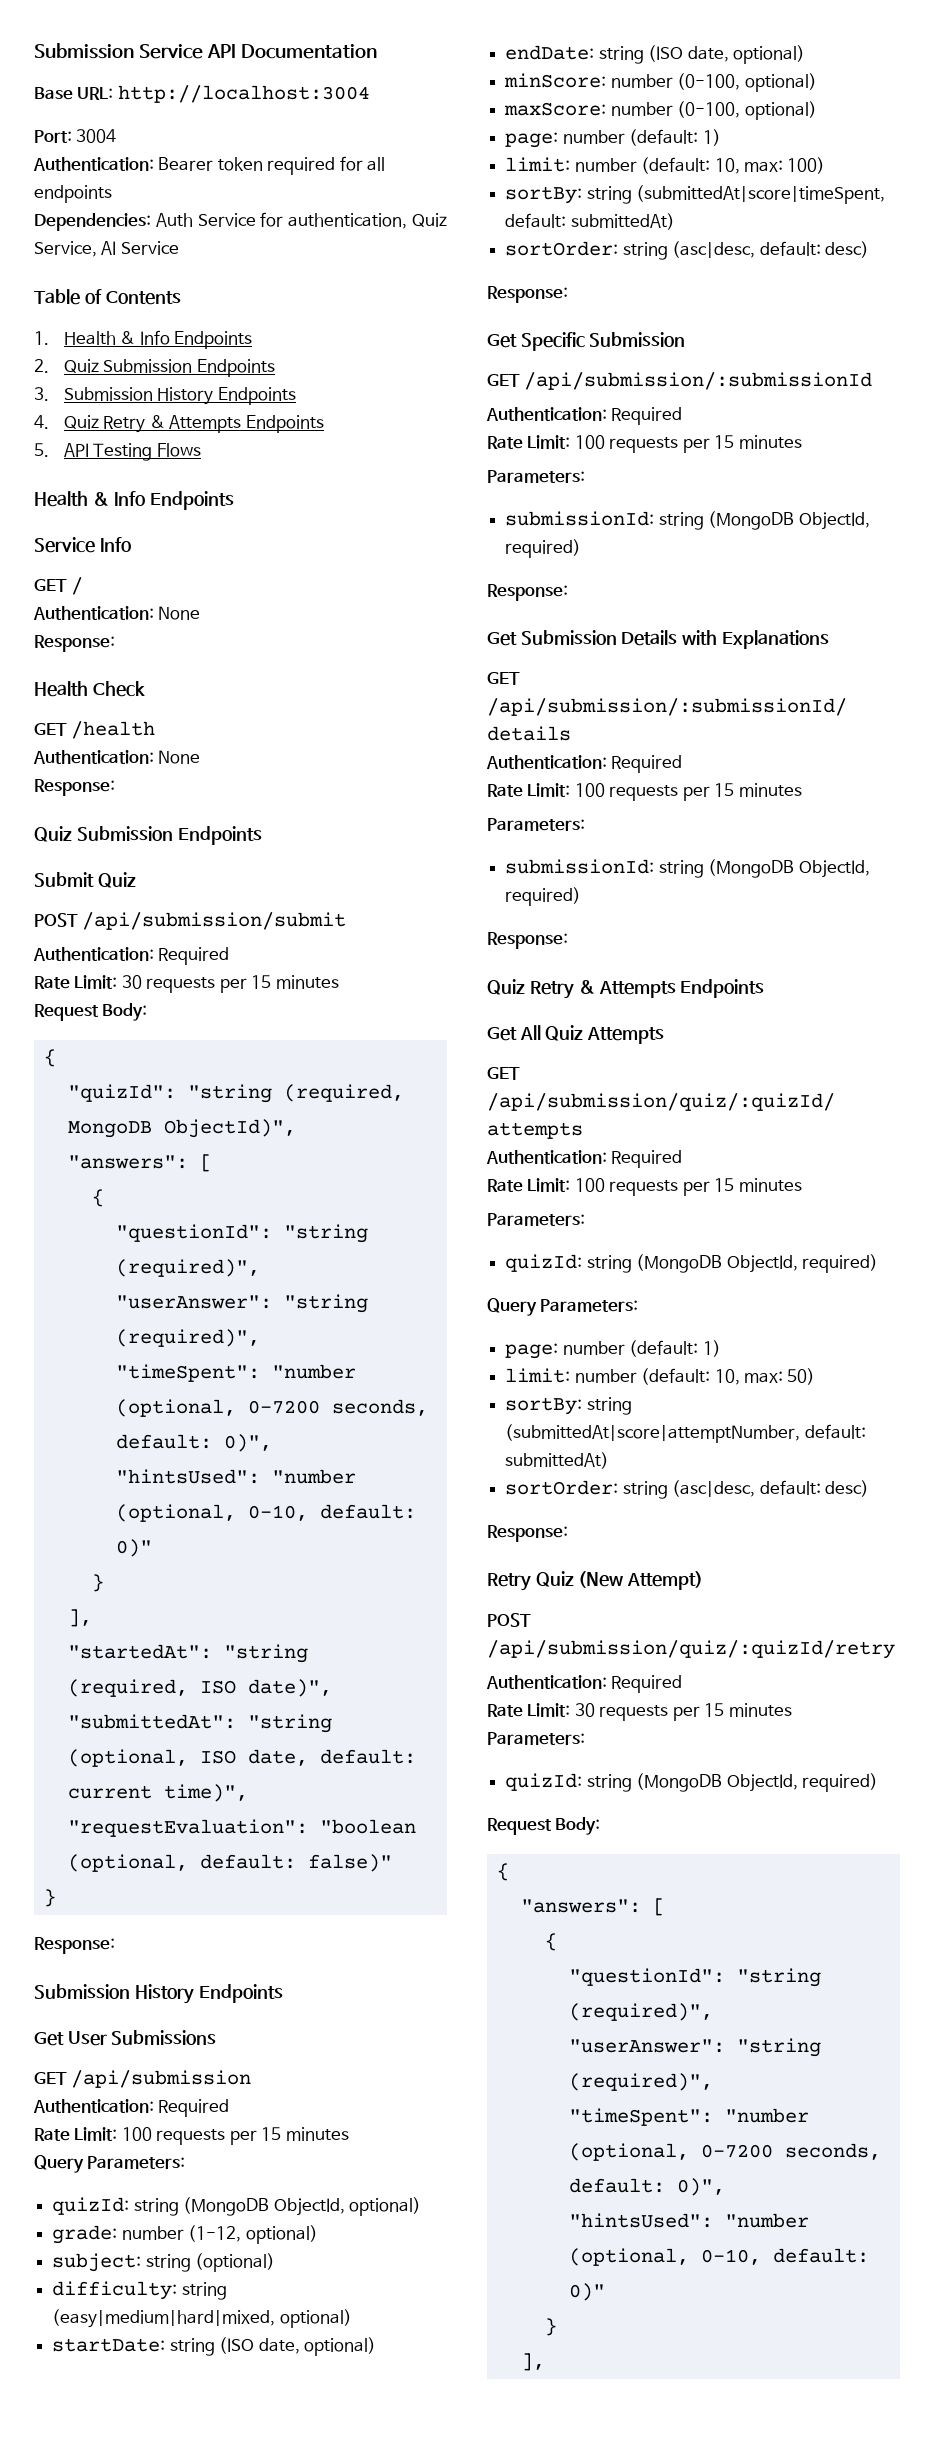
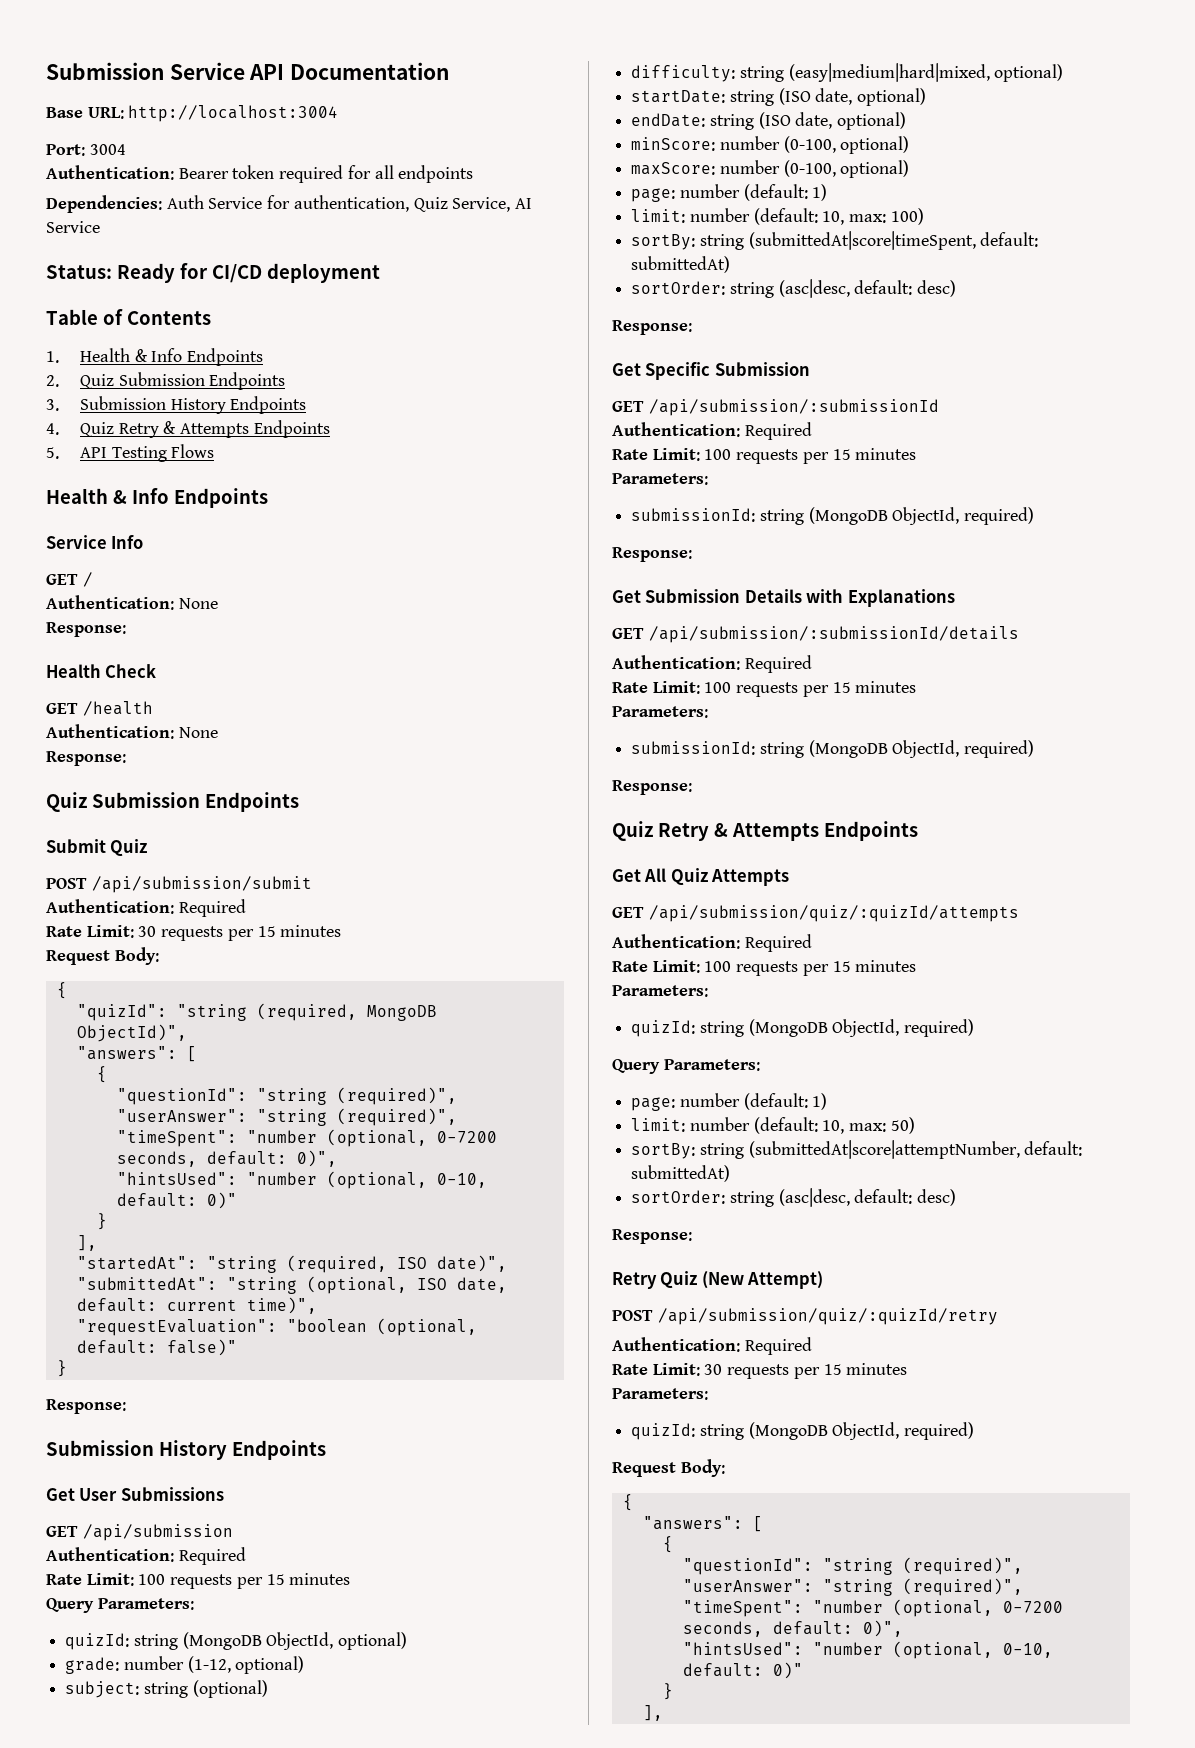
+ Status: Ready for CI/CD deployment

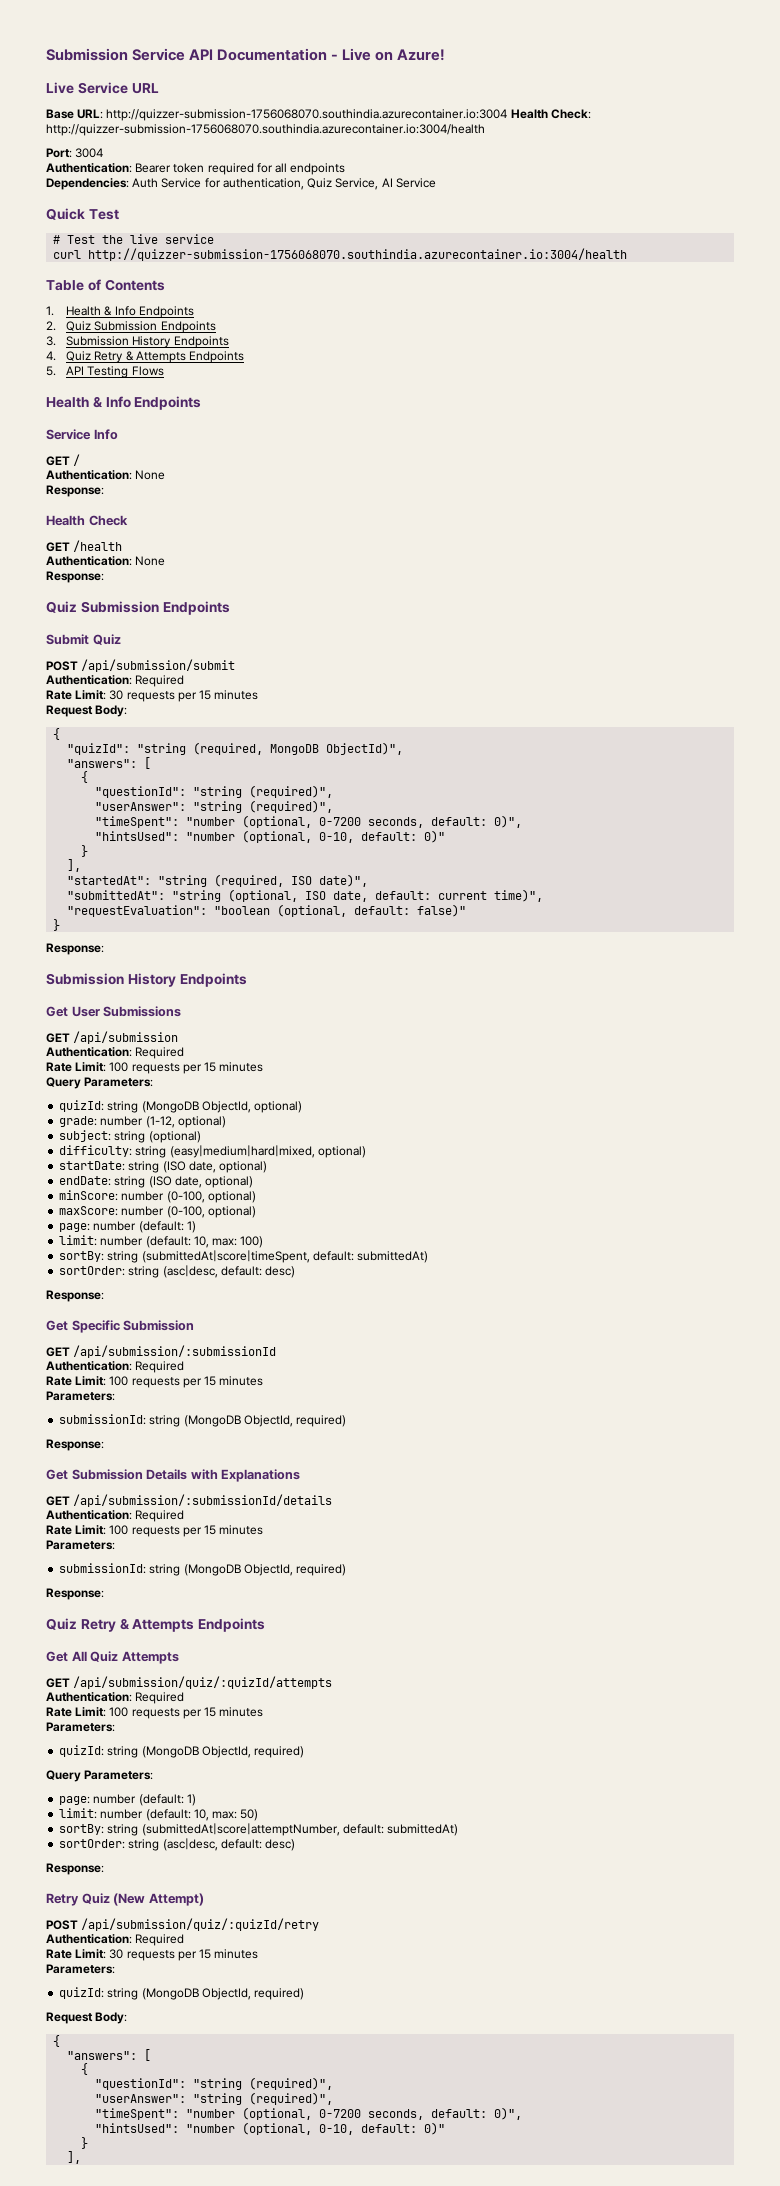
- Submission Service API Documentation
- Base URL: http://localhost:3004
+ Submission Service API Documentation - Live on Azure!
+ Live Service URL
+ Base URL: http://quizzer-submission-1756068070.southindia.azurecontainer.io:3004 Health Check: http://quizzer-submission-1756068070.southindia.azurecontainer.io:3004/health
- Status: Ready for CI/CD deployment
+ Quick Test
+ # Test the live service
+ curl http://quizzer-submission-1756068070.southindia.azurecontainer.io:3004/health

